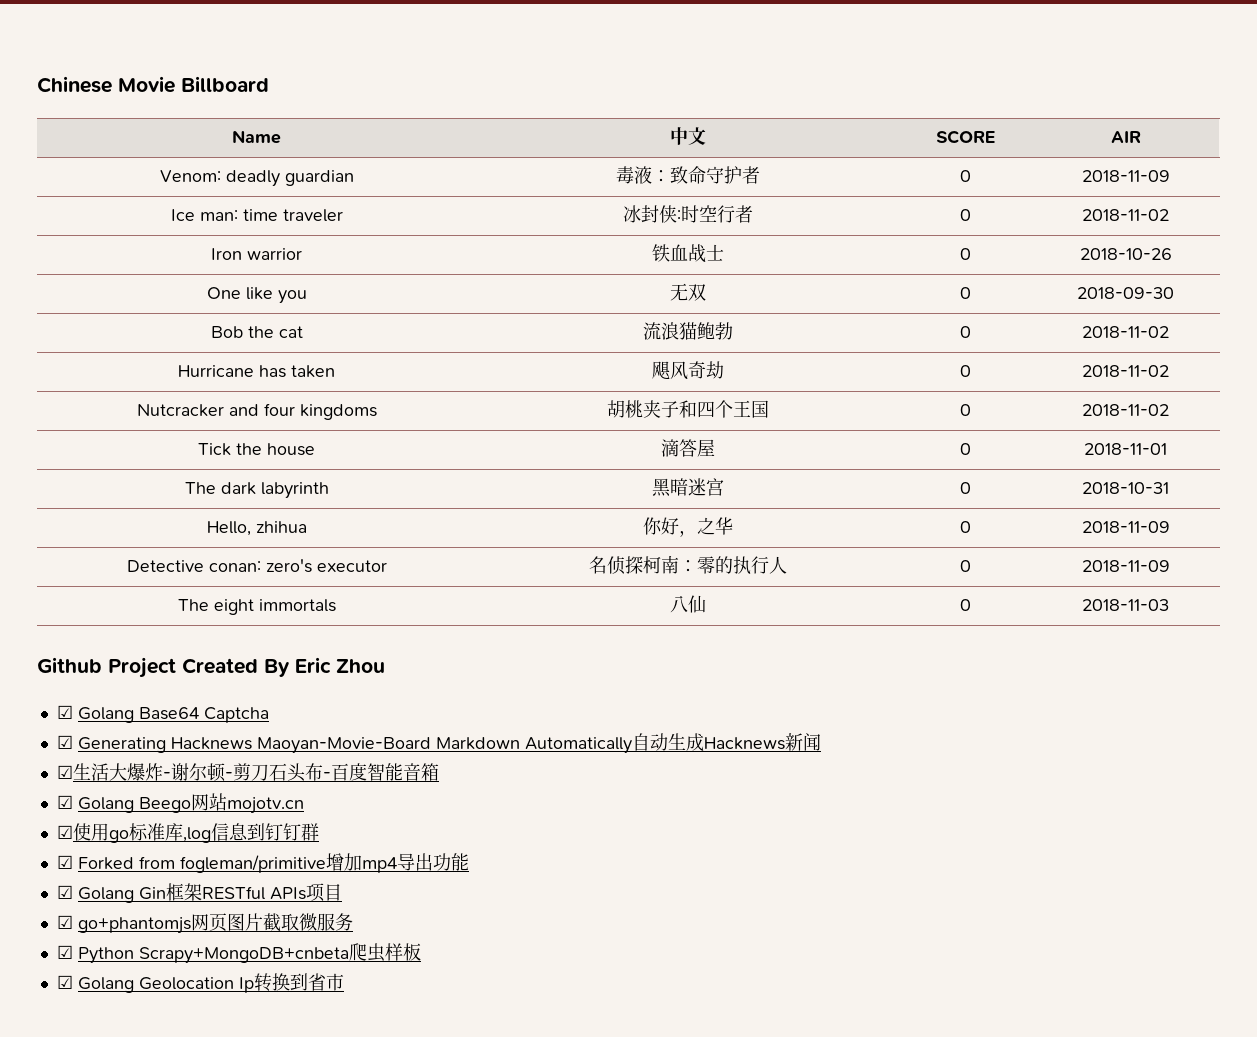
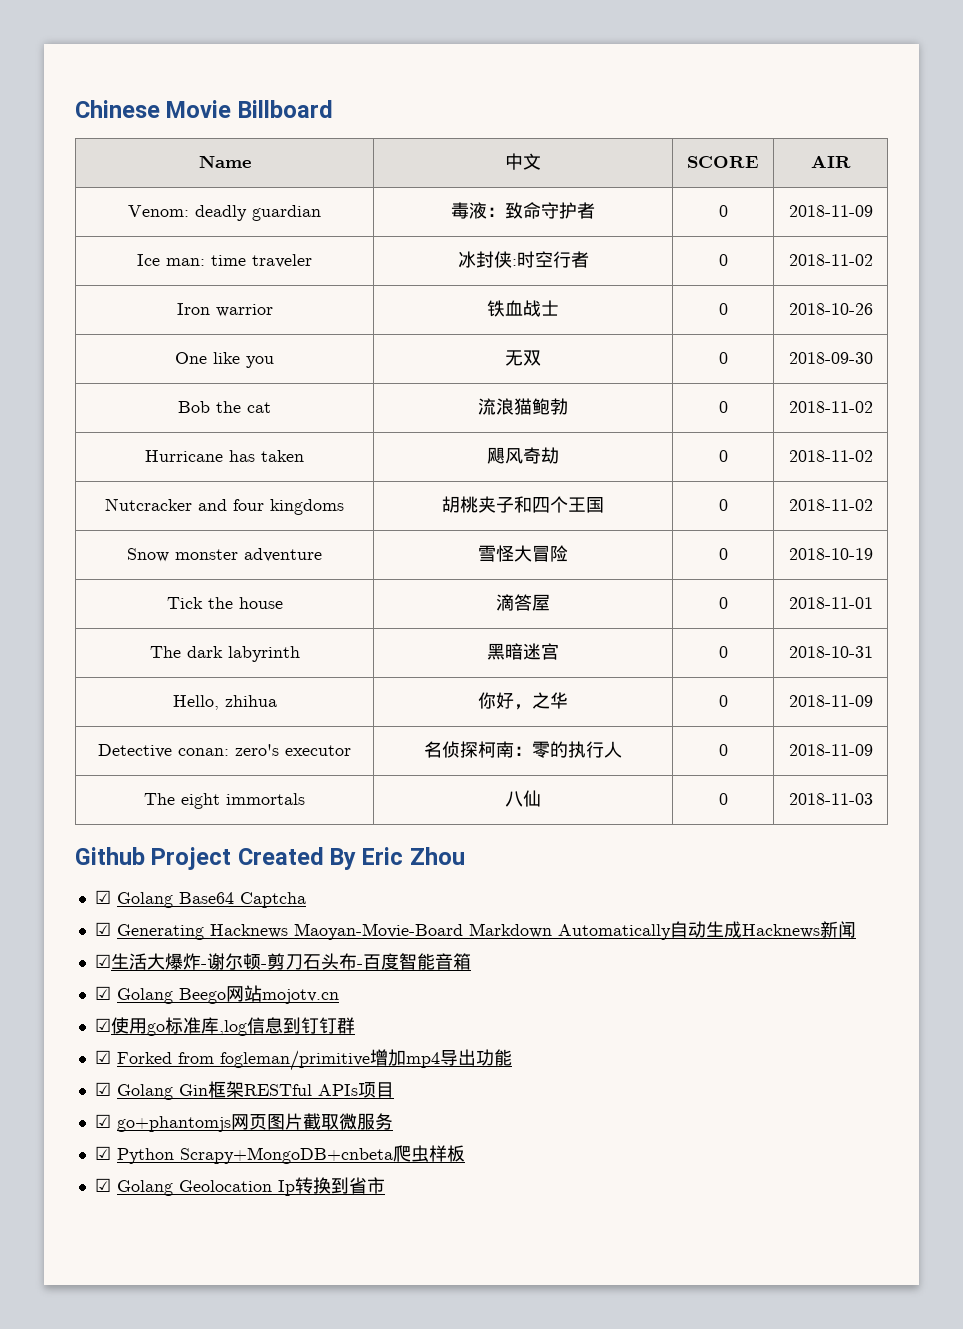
+ Snow monster adventure | 雪怪大冒险 | 0 | 2018-10-19

